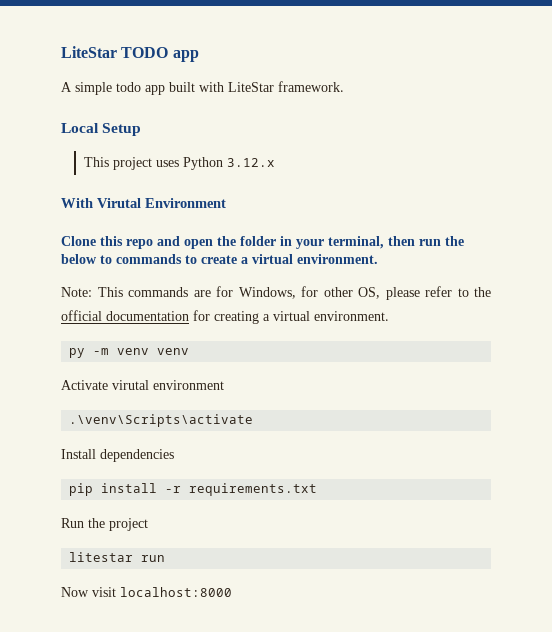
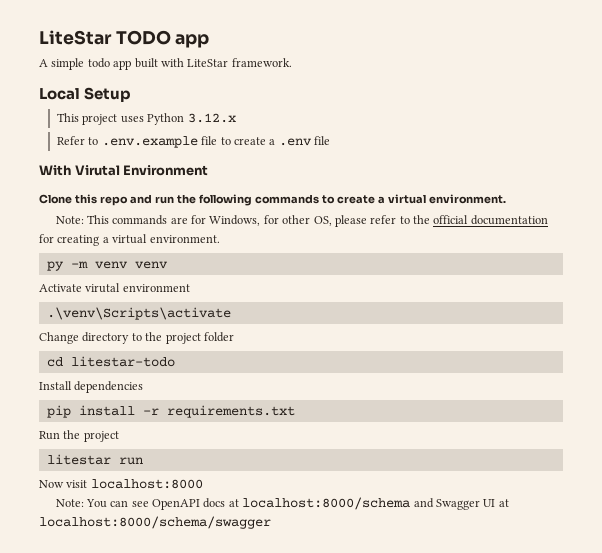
+ Refer to .env.example file to create a .env file
- Clone this repo and open the folder in your terminal, then run the below to commands to create a virtual environment.
+ Clone this repo and run the following commands to create a virtual environment.
+ Change directory to the project folder
+ cd litestar-todo
+ Note: You can see OpenAPI docs at localhost:8000/schema and Swagger UI at localhost:8000/schema/swagger

